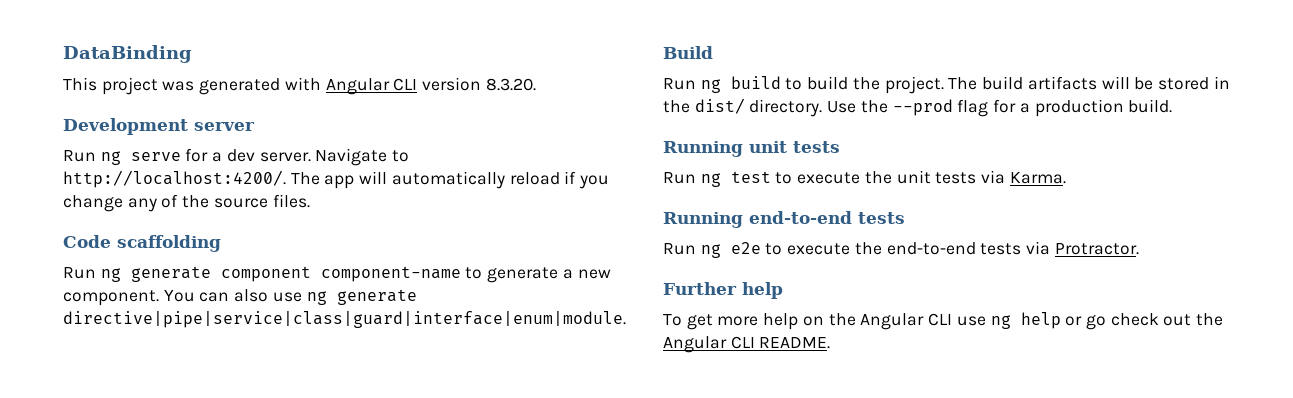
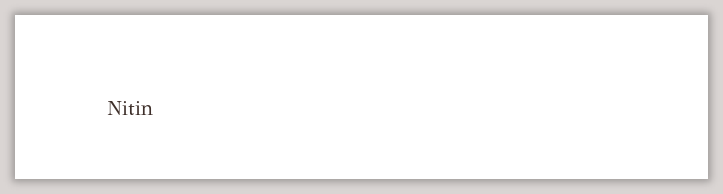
- DataBinding
- This project was generated with Angular CLI version 8.3.20.
- Development server
- Run ng serve for a dev server. Navigate to http://localhost:4200/. The app will automatically reload if you change any of the source files.
- Code scaffolding
- Run ng generate component component-name to generate a new component. You can also use ng generate directive|pipe|service|class|guard|interface|enum|module.
- Build
- Run ng build to build the project. The build artifacts will be stored in the dist/ directory. Use the --prod flag for a production build.
- Running unit tests
- Run ng test to execute the unit tests via Karma.
- Running end-to-end tests
- Run ng e2e to execute the end-to-end tests via Protractor.
- Further help
- To get more help on the Angular CLI use ng help or go check out the Angular CLI README.
+ Nitin

